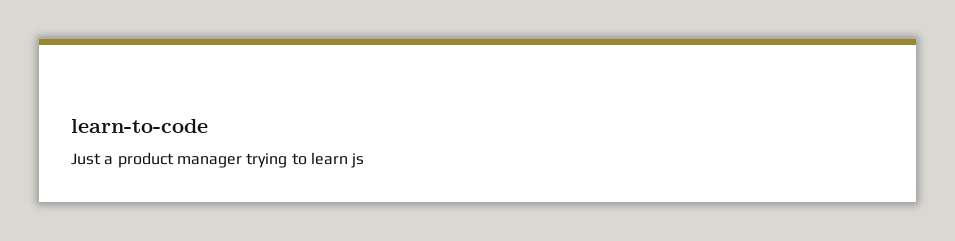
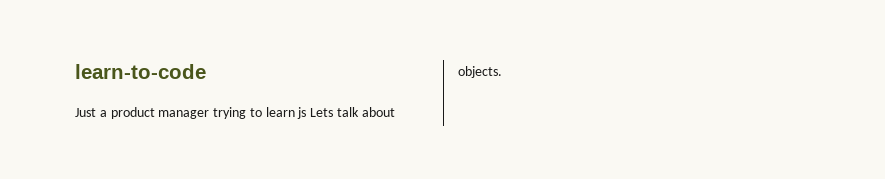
- Just a product manager trying to learn js
+ Just a product manager trying to learn js Lets talk about objects.

